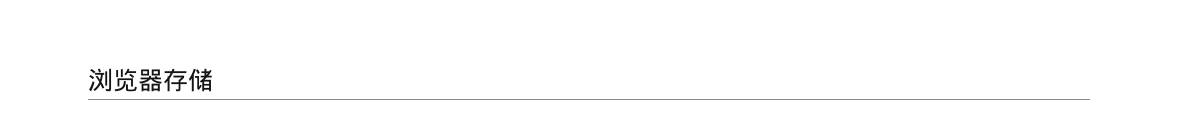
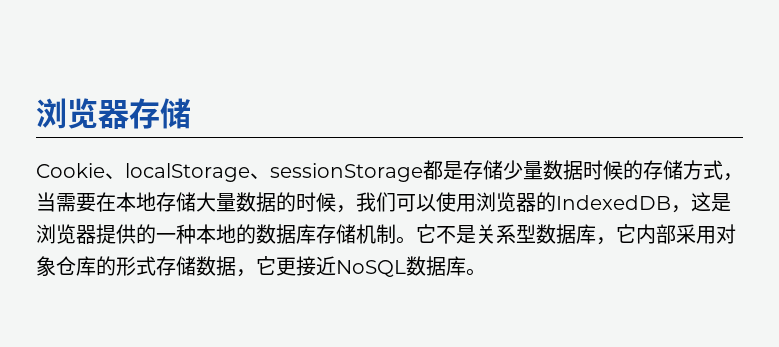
+ Cookie、localStorage、sessionStorage都是存储少量数据时候的存储方式，当需要在本地存储大量数据的时候，我们可以使用浏览器的IndexedDB，这是浏览器提供的一种本地的数据库存储机制。它不是关系型数据库，它内部采用对象仓库的形式存储数据，它更接近NoSQL数据库。

